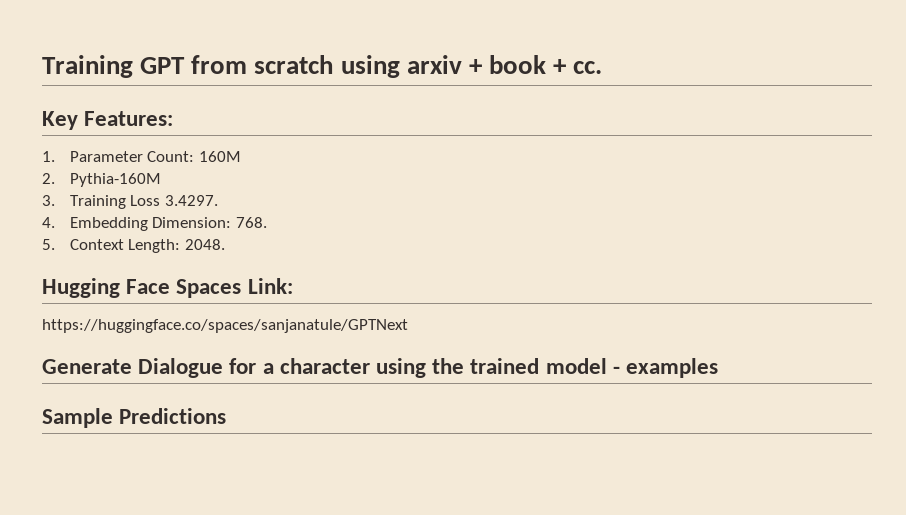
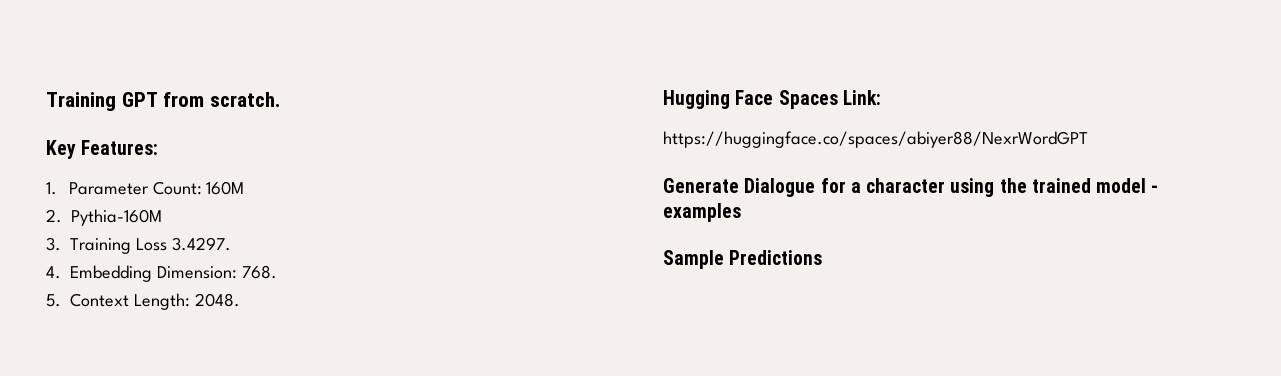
- Training GPT from scratch using arxiv + book + cc.
+ Training GPT from scratch.
- https://huggingface.co/spaces/sanjanatule/GPTNext
+ https://huggingface.co/spaces/abiyer88/NexrWordGPT

